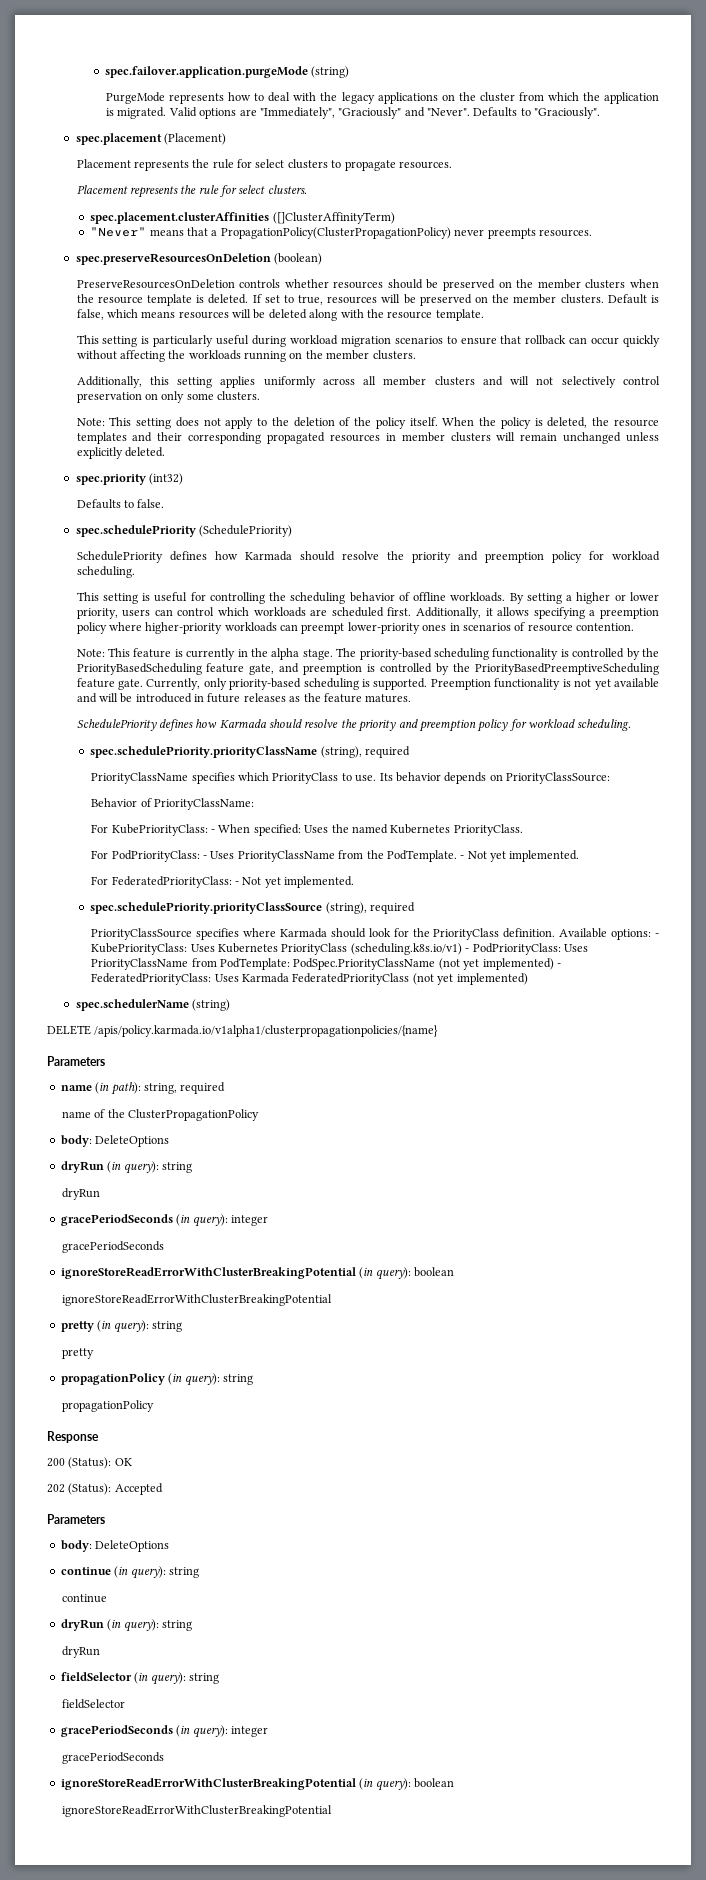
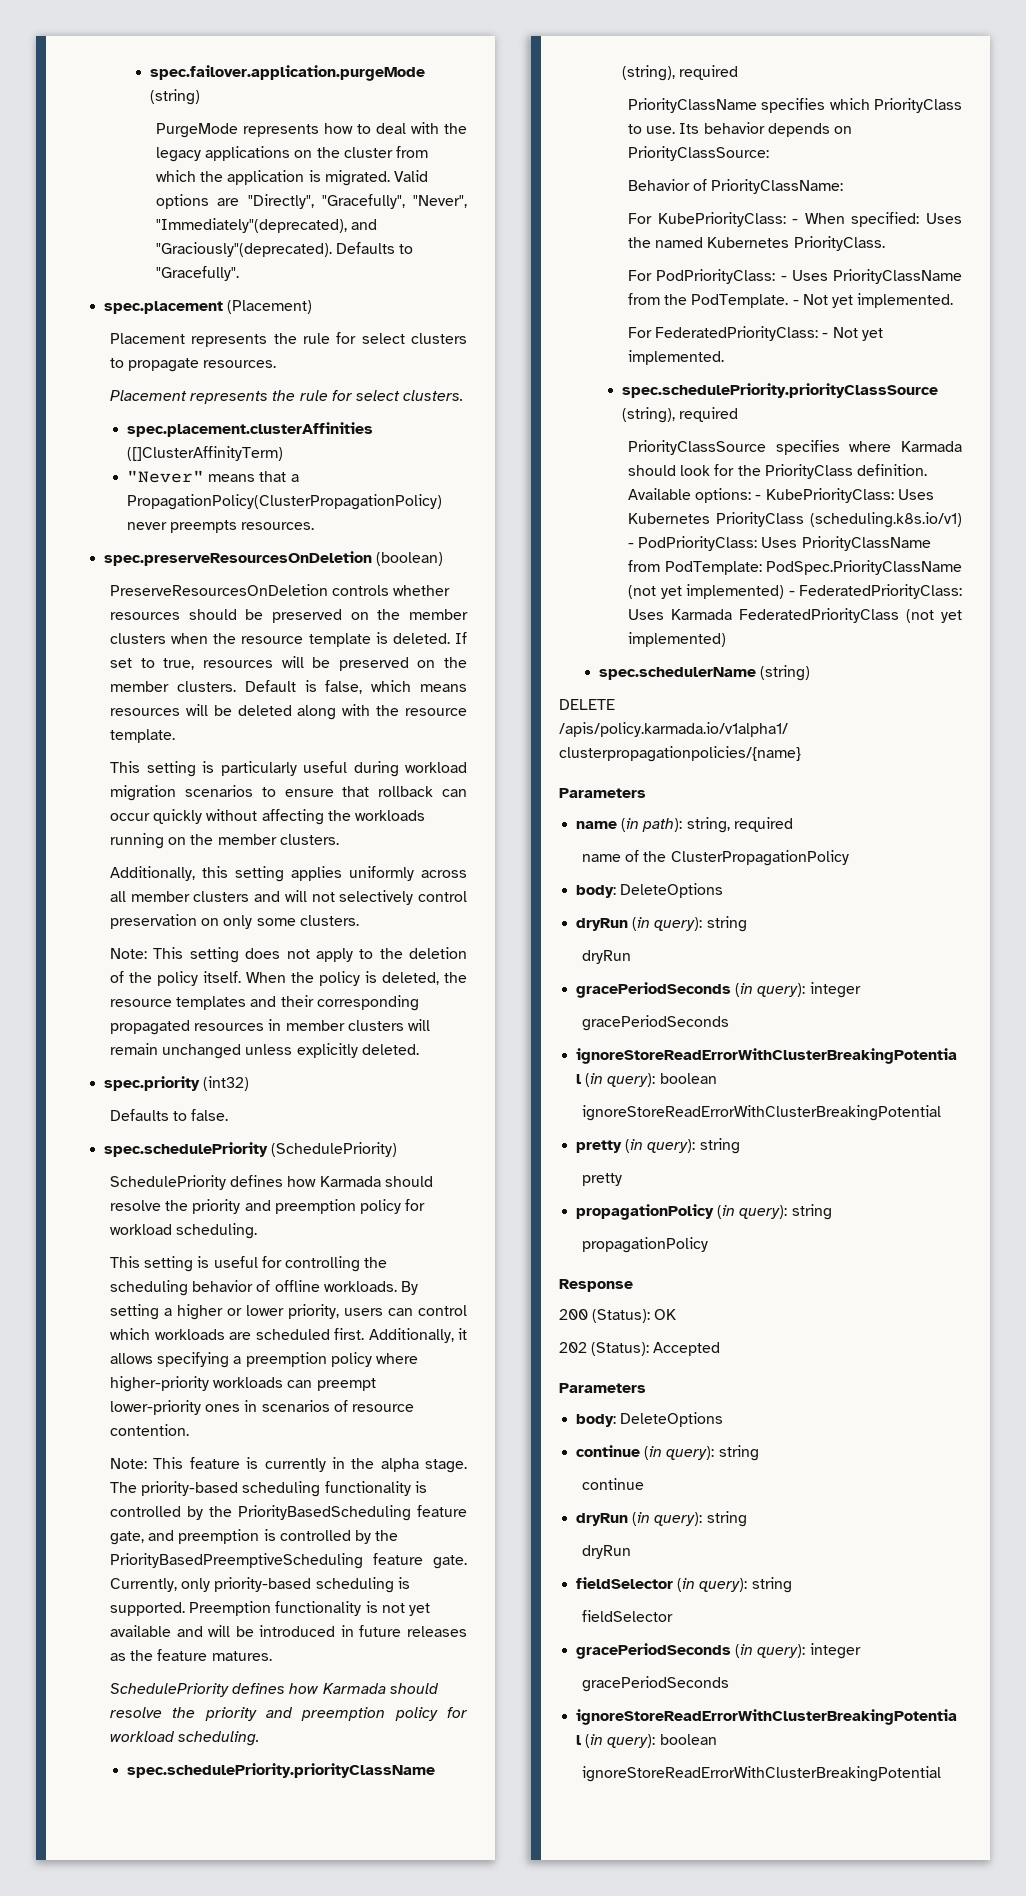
- Valid options are "Immediately", "Graciously" and "Never". Defaults to "Graciously".
+ Valid options are "Directly", "Gracefully", "Never", "Immediately"(deprecated), and "Graciously"(deprecated). Defaults to "Gracefully".

